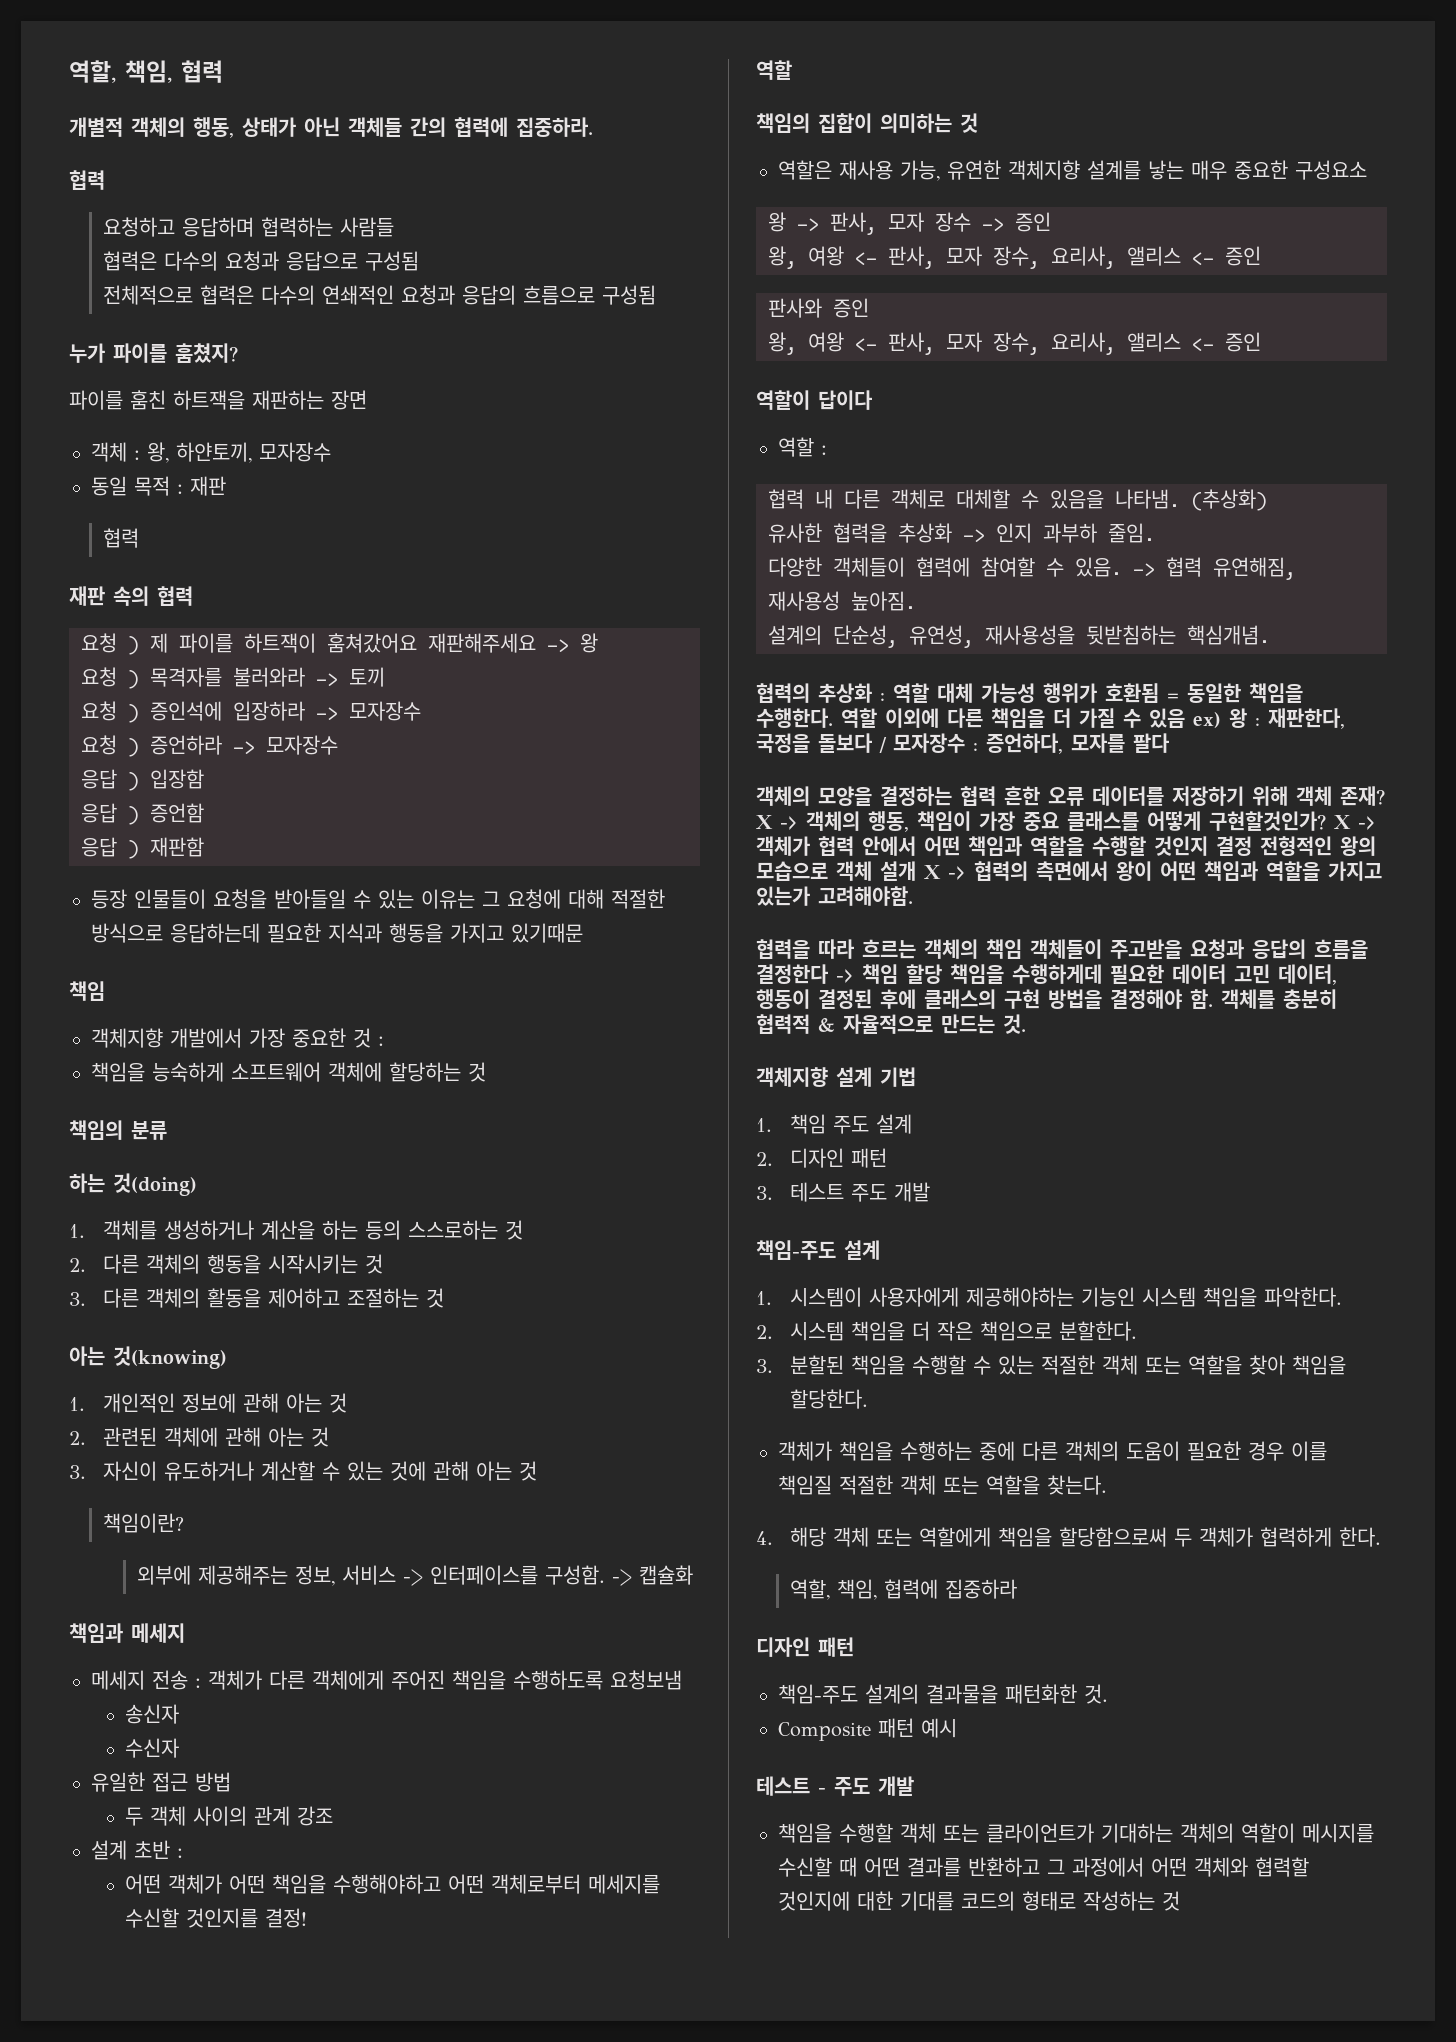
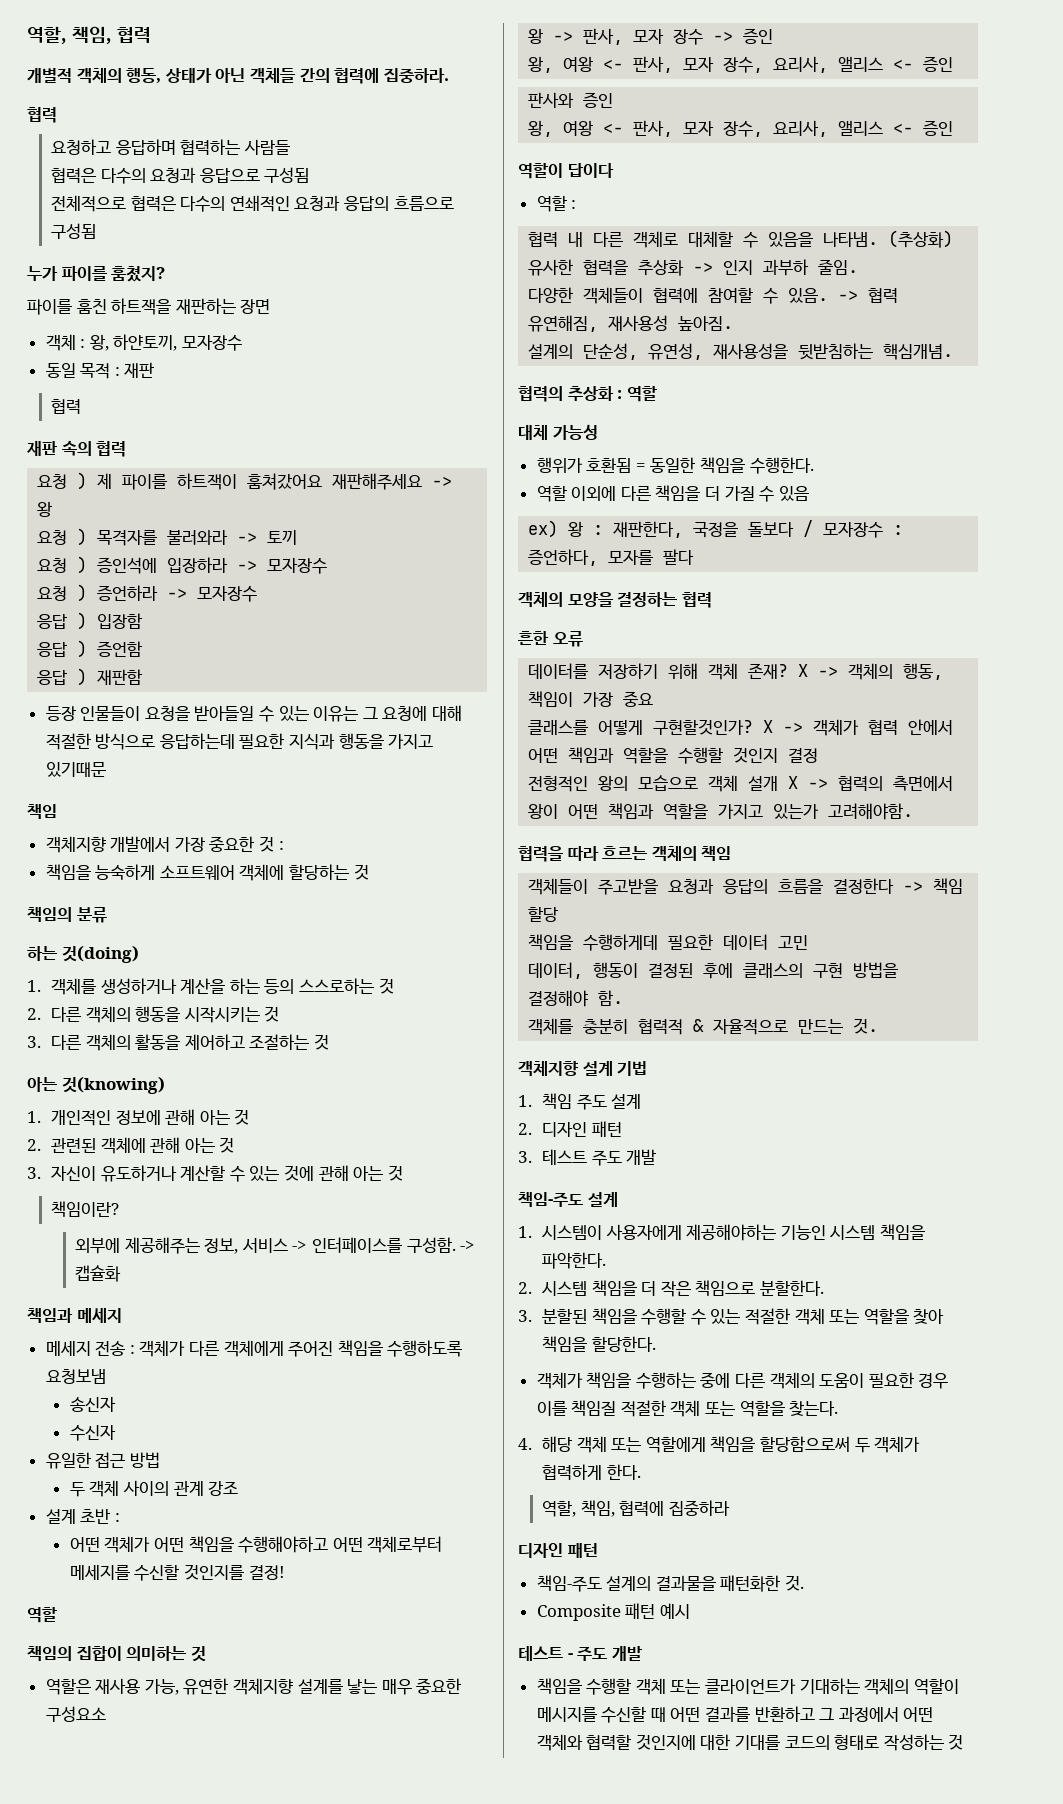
- 협력의 추상화 : 역할 대체 가능성 행위가 호환됨 = 동일한 책임을 수행한다. 역할 이외에 다른 책임을 더 가질 수 있음 ex) 왕 : 재판한다, 국정을 돌보다 / 모자장수 : 증언하다, 모자를 팔다
+ 협력의 추상화 : 역할
+ 대체 가능성
+ 행위가 호환됨 = 동일한 책임을 수행한다.
+ 역할 이외에 다른 책임을 더 가질 수 있음
+ ex) 왕 : 재판한다, 국정을 돌보다 / 모자장수 : 증언하다, 모자를 팔다
- 객체의 모양을 결정하는 협력 흔한 오류 데이터를 저장하기 위해 객체 존재?
+ 객체의 모양을 결정하는 협력
+ 흔한 오류
+ 데이터를 저장하기 위해 객체 존재?
- X -> 객체의 행동, 책임이 가장 중요 클래스를 어떻게 구현할것인가?
+ X -> 객체의 행동, 책임이 가장 중요
+ 클래스를 어떻게 구현할것인가?
- X -> 객체가 협력 안에서 어떤 책임과 역할을 수행할 것인지 결정 전형적인 왕의 모습으로 객체 설개 X -> 협력의 측면에서 왕이 어떤 책임과 역할을 가지고 있는가 고려해야함.
+ X -> 객체가 협력 안에서 어떤 책임과 역할을 수행할 것인지 결정
+ 전형적인 왕의 모습으로 객체 설개 X -> 협력의 측면에서 왕이 어떤 책임과 역할을 가지고 있는가 고려해야함.
- 협력을 따라 흐르는 객체의 책임 객체들이 주고받을 요청과 응답의 흐름을 결정한다 -> 책임 할당 책임을 수행하게데 필요한 데이터 고민 데이터, 행동이 결정된 후에 클래스의 구현 방법을 결정해야 함. 객체를 충분히 협력적 & 자율적으로 만드는 것.
+ 협력을 따라 흐르는 객체의 책임
+ 객체들이 주고받을 요청과 응답의 흐름을 결정한다 -> 책임 할당
+ 책임을 수행하게데 필요한 데이터 고민
+ 데이터, 행동이 결정된 후에 클래스의 구현 방법을 결정해야 함.
+ 객체를 충분히 협력적 & 자율적으로 만드는 것.

